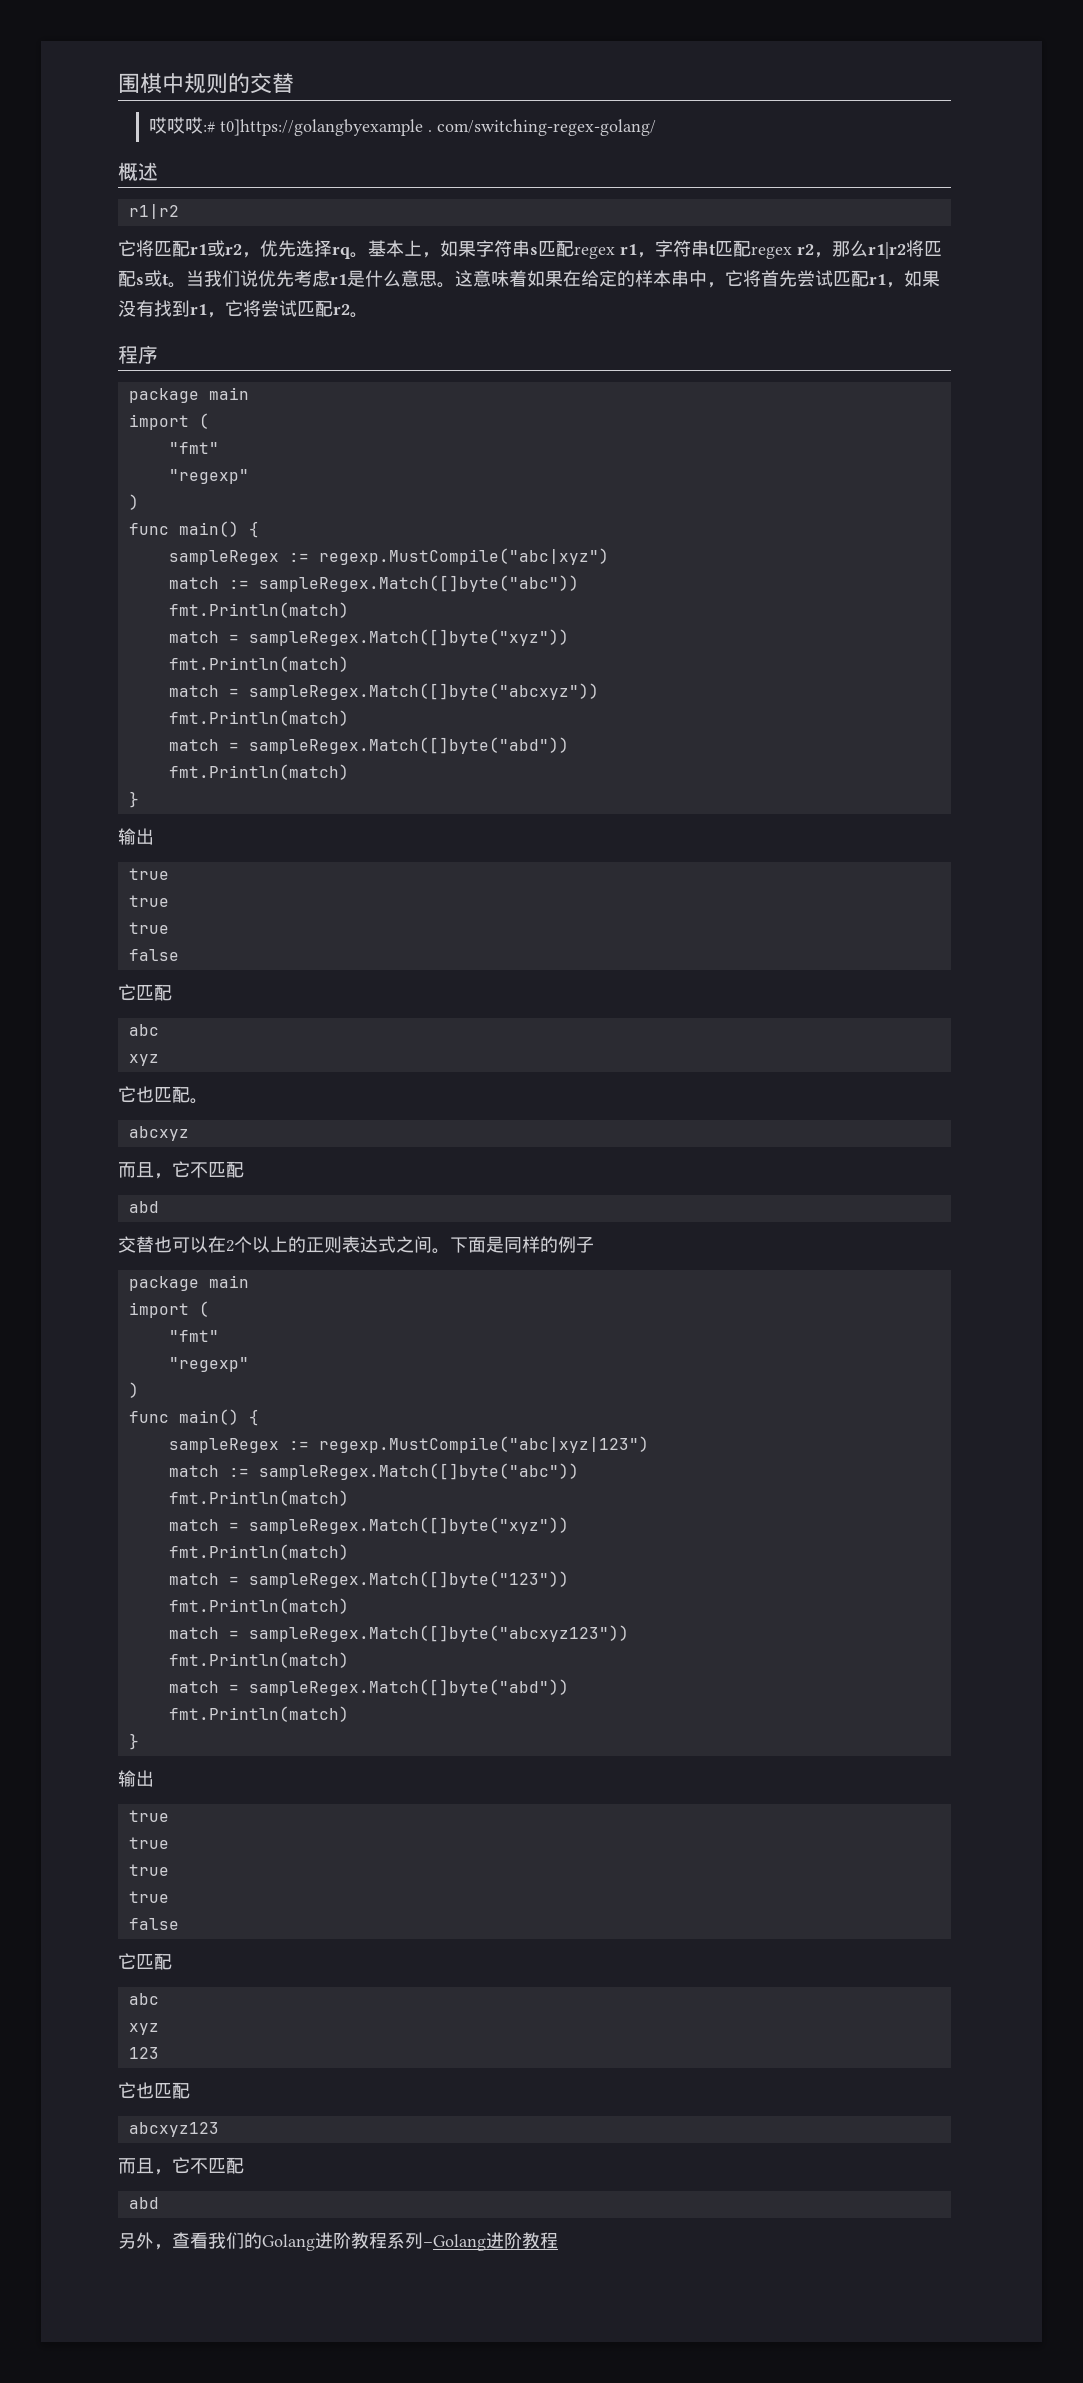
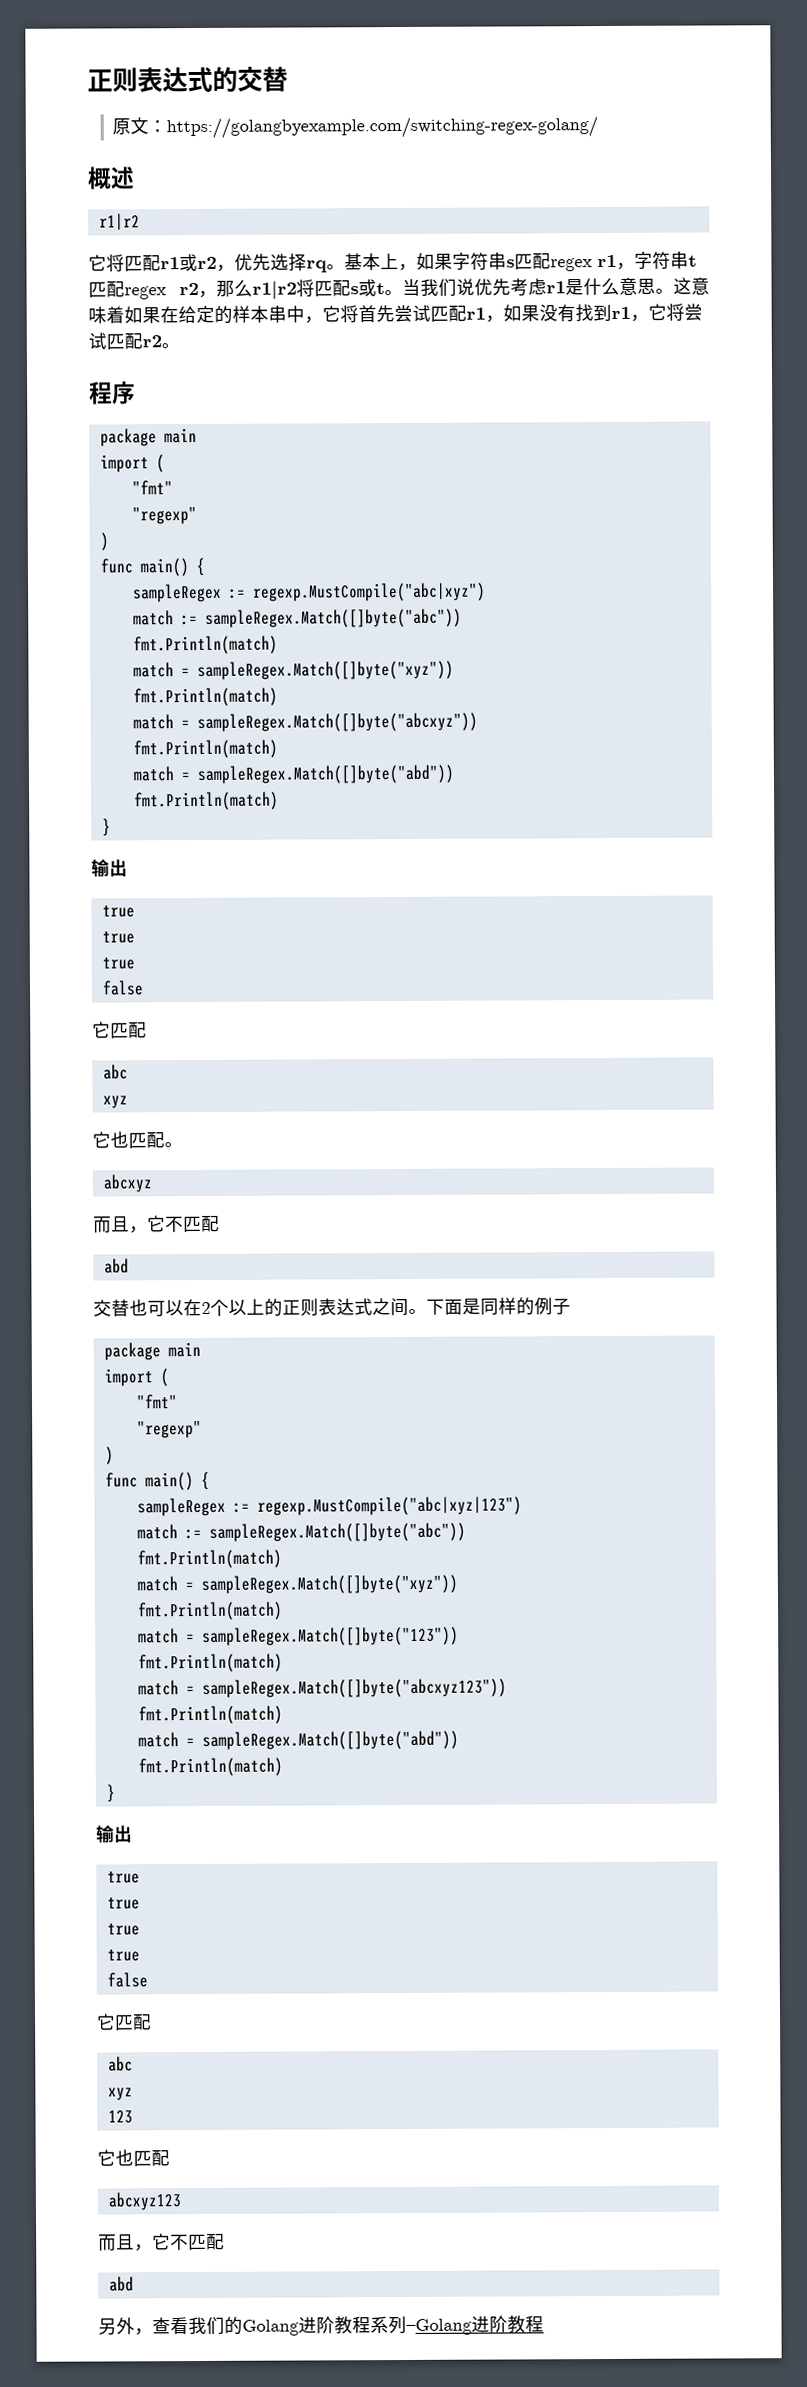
- 围棋中规则的交替
+ 正则表达式的交替
- 哎哎哎:# t0]https://golangbyexample . com/switching-regex-golang/
+ 原文：https://golangbyexample.com/switching-regex-golang/

